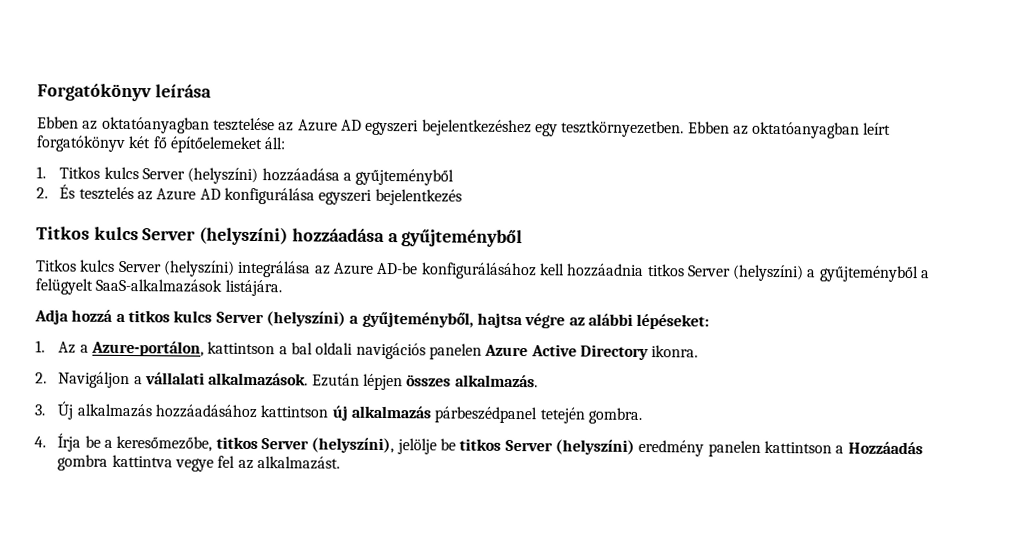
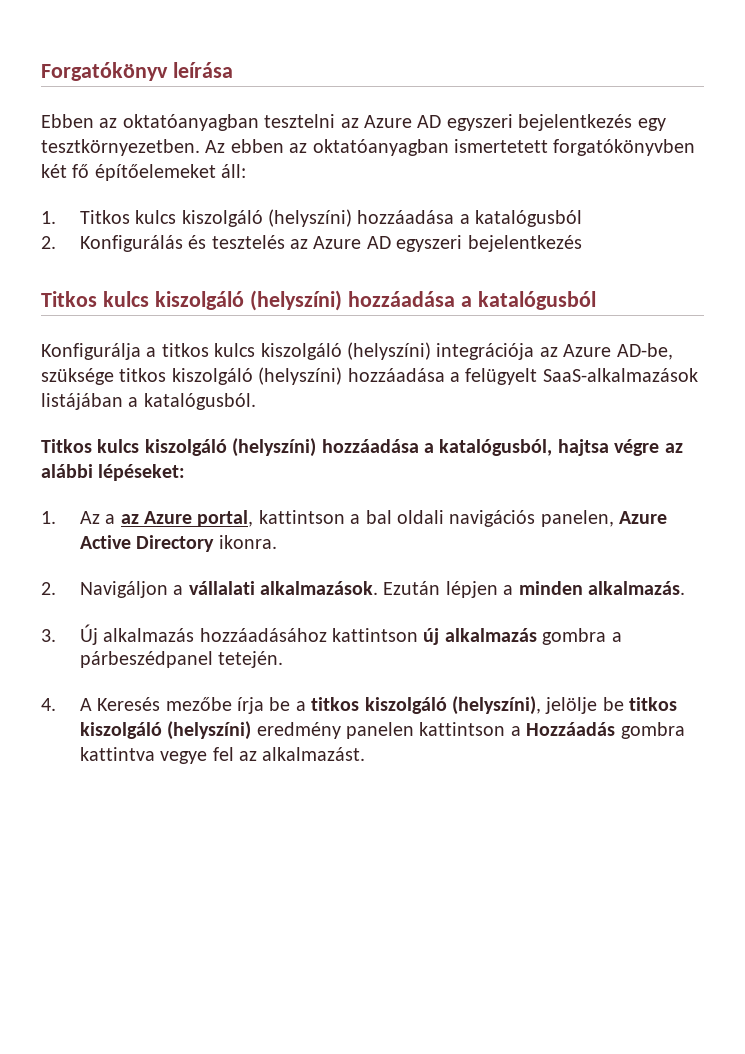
- Ebben az oktatóanyagban tesztelése az Azure AD egyszeri bejelentkezéshez egy tesztkörnyezetben.
+ Ebben az oktatóanyagban tesztelni az Azure AD egyszeri bejelentkezés egy tesztkörnyezetben.
- Ebben az oktatóanyagban leírt forgatókönyv két fő építőelemeket áll:
+ Az ebben az oktatóanyagban ismertetett forgatókönyvben két fő építőelemeket áll:
- 1. Titkos kulcs Server (helyszíni) hozzáadása a gyűjteményből
- 2. És tesztelés az Azure AD konfigurálása egyszeri bejelentkezés
- Titkos kulcs Server (helyszíni) hozzáadása a gyűjteményből
- Titkos kulcs Server (helyszíni) integrálása az Azure AD-be konfigurálásához kell hozzáadnia titkos Server (helyszíni) a gyűjteményből a felügyelt SaaS-alkalmazások listájára.
- Adja hozzá a titkos kulcs Server (helyszíni) a gyűjteményből, hajtsa végre az alábbi lépéseket:
+ 1. Titkos kulcs kiszolgáló (helyszíni) hozzáadása a katalógusból
+ 2. Konfigurálás és tesztelés az Azure AD egyszeri bejelentkezés
+ Titkos kulcs kiszolgáló (helyszíni) hozzáadása a katalógusból
+ Konfigurálja a titkos kulcs kiszolgáló (helyszíni) integrációja az Azure AD-be, szüksége titkos kiszolgáló (helyszíni) hozzáadása a felügyelt SaaS-alkalmazások listájában a katalógusból.
+ Titkos kulcs kiszolgáló (helyszíni) hozzáadása a katalógusból, hajtsa végre az alábbi lépéseket:
- 1. Az a Azure-portálon, kattintson a bal oldali navigációs panelen Azure Active Directory ikonra.
+ 1. Az a az Azure portal, kattintson a bal oldali navigációs panelen, Azure Active Directory ikonra.
- Ezután lépjen összes alkalmazás.
+ Ezután lépjen a minden alkalmazás.
- 3. Új alkalmazás hozzáadásához kattintson új alkalmazás párbeszédpanel tetején gombra.
- 4. Írja be a keresőmezőbe, titkos Server (helyszíni), jelölje be titkos Server (helyszíni) eredmény panelen kattintson a Hozzáadás gombra kattintva vegye fel az alkalmazást.
+ 3. Új alkalmazás hozzáadásához kattintson új alkalmazás gombra a párbeszédpanel tetején.
+ 4. A Keresés mezőbe írja be a titkos kiszolgáló (helyszíni), jelölje be titkos kiszolgáló (helyszíni) eredmény panelen kattintson a Hozzáadás gombra kattintva vegye fel az alkalmazást.

